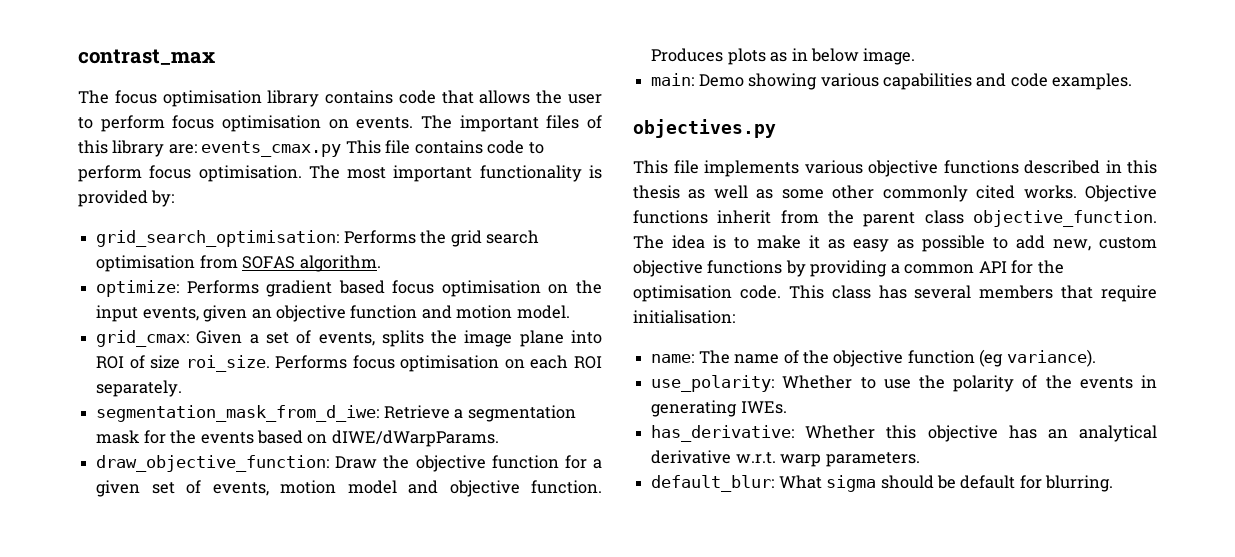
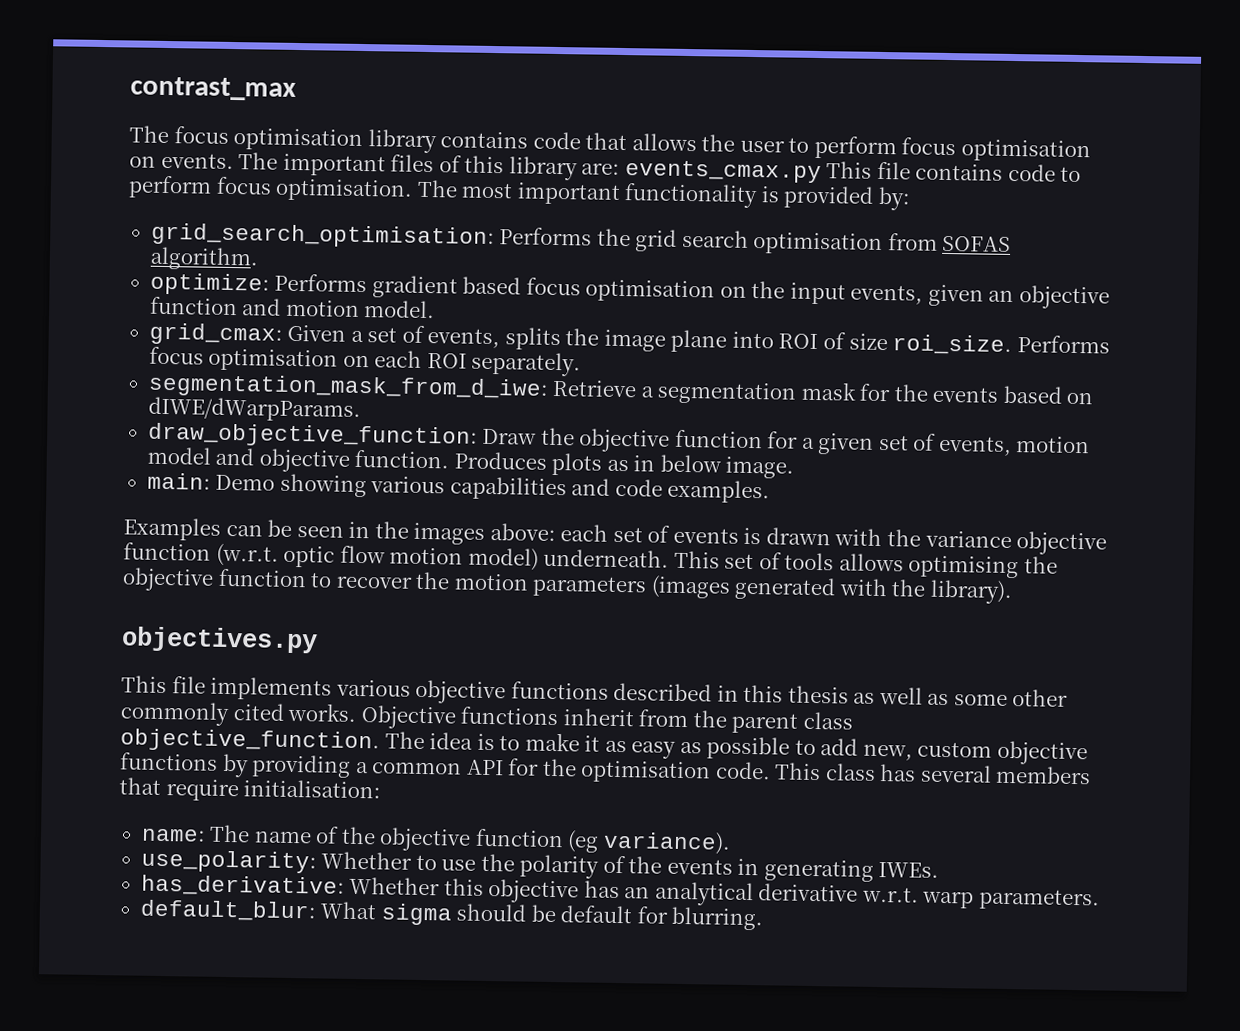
+ Examples can be seen in the images above: each set of events is drawn with the variance objective function (w.r.t. optic flow motion model) underneath. This set of tools allows optimising the objective function to recover the motion parameters (images generated with the library).

